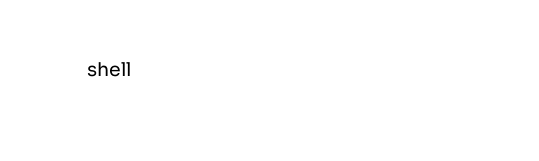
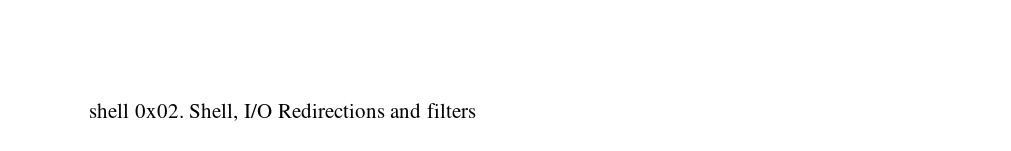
- shell
+ shell 0x02. Shell, I/O Redirections and filters

